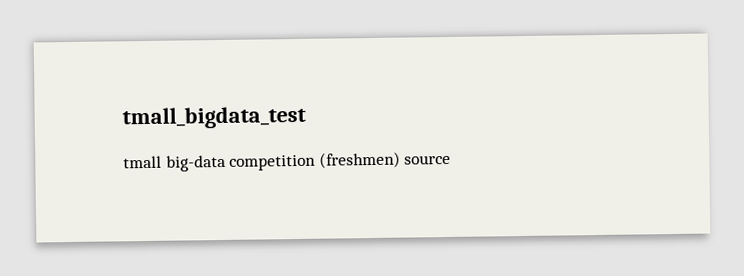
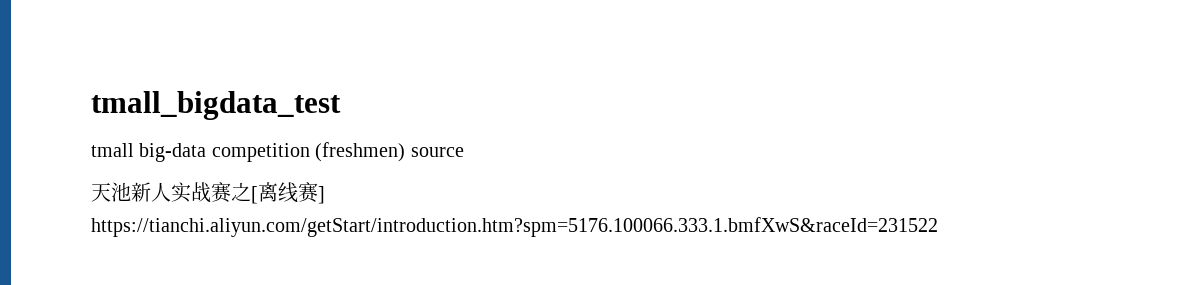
+ 天池新人实战赛之[离线赛] https://tianchi.aliyun.com/getStart/introduction.htm?spm=5176.100066.333.1.bmfXwS&raceId=231522

